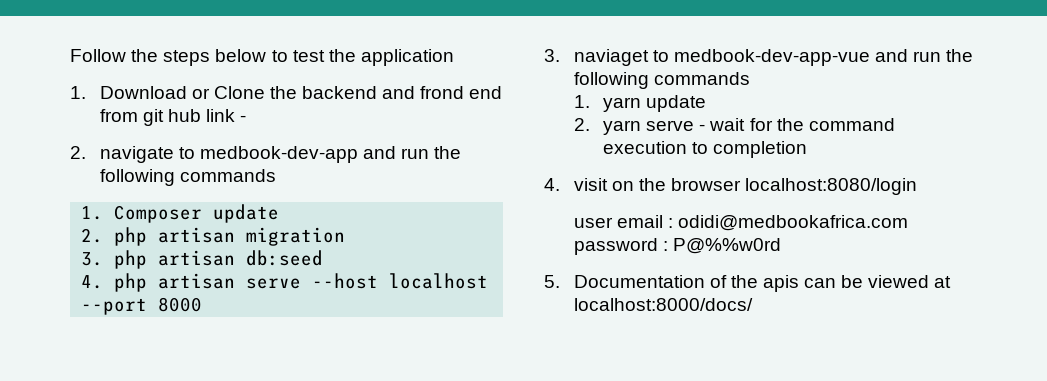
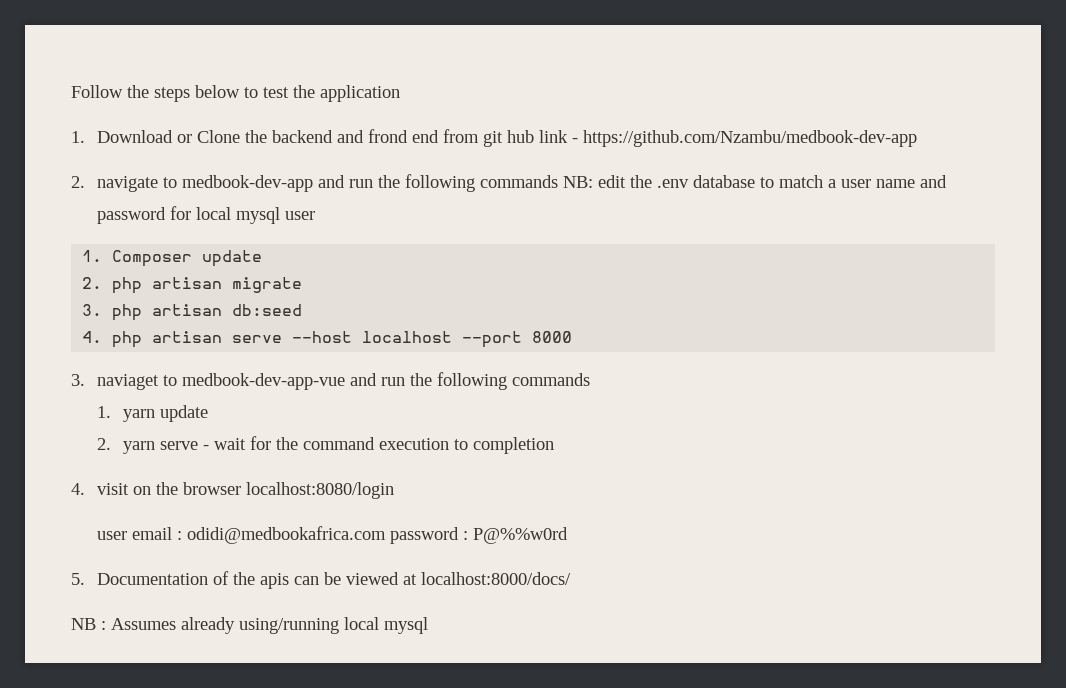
- 1. Download or Clone the backend and frond end from git hub link -
+ 1. Download or Clone the backend and frond end from git hub link - https://github.com/Nzambu/medbook-dev-app
- 2. navigate to medbook-dev-app and run the following commands
+ 2. navigate to medbook-dev-app and run the following commands NB: edit the .env database to match a user name and password for local mysql user
- 2. php artisan migration
+ 2. php artisan migrate
+ NB : Assumes already using/running local mysql

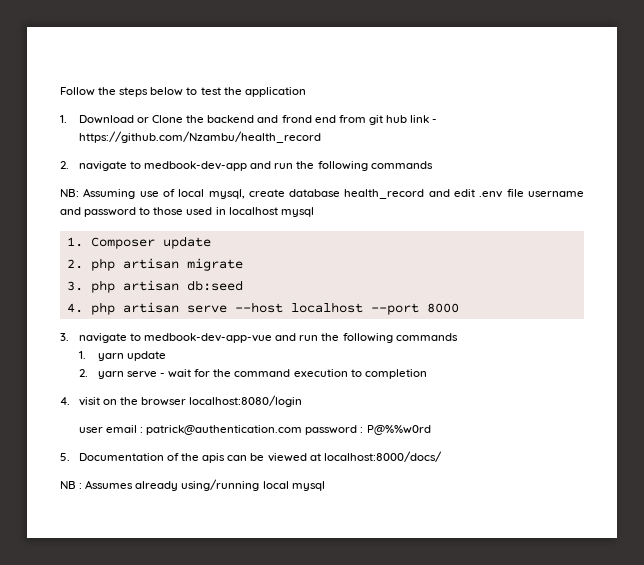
- 1. Download or Clone the backend and frond end from git hub link - https://github.com/Nzambu/medbook-dev-app
+ 1. Download or Clone the backend and frond end from git hub link - https://github.com/Nzambu/health_record
- 2. navigate to medbook-dev-app and run the following commands NB: edit the .env database to match a user name and password for local mysql user
+ 2. navigate to medbook-dev-app and run the following commands
+ NB: Assuming use of local mysql, create database health_record and edit .env file username and password to those used in localhost mysql
- 3. naviaget to medbook-dev-app-vue and run the following commands
+ 3. navigate to medbook-dev-app-vue and run the following commands
- user email : odidi@medbookafrica.com password : P@%%w0rd
+ user email : patrick@authentication.com password : P@%%w0rd

